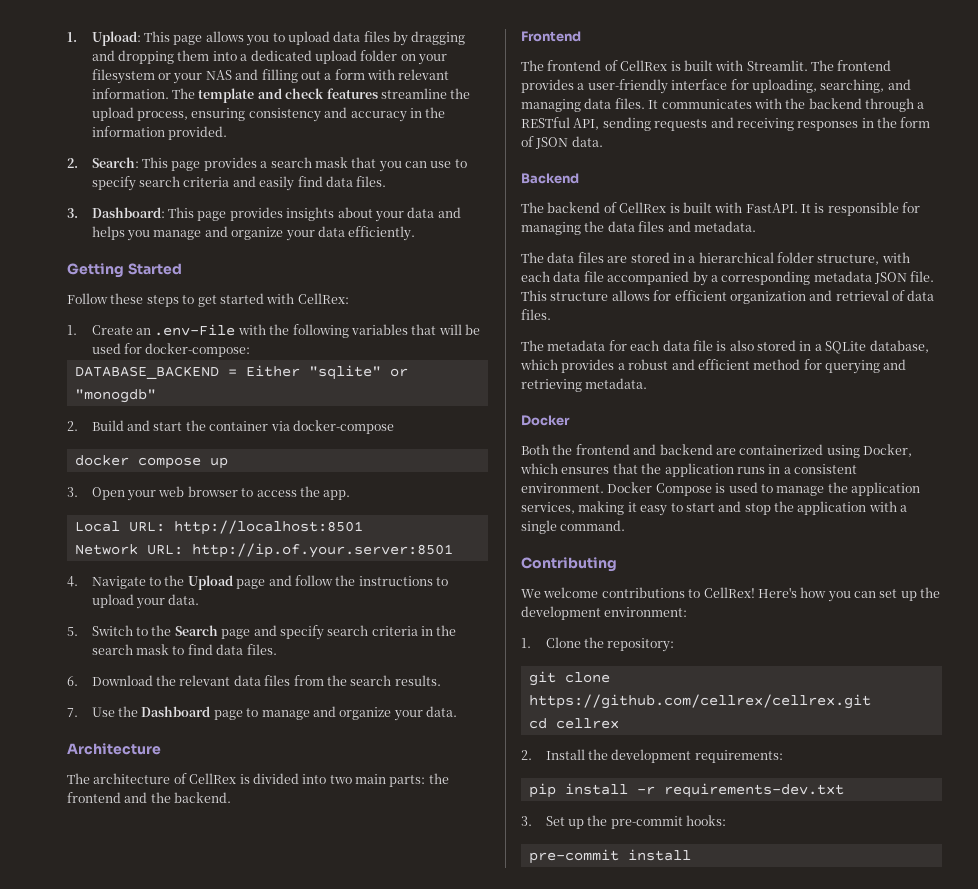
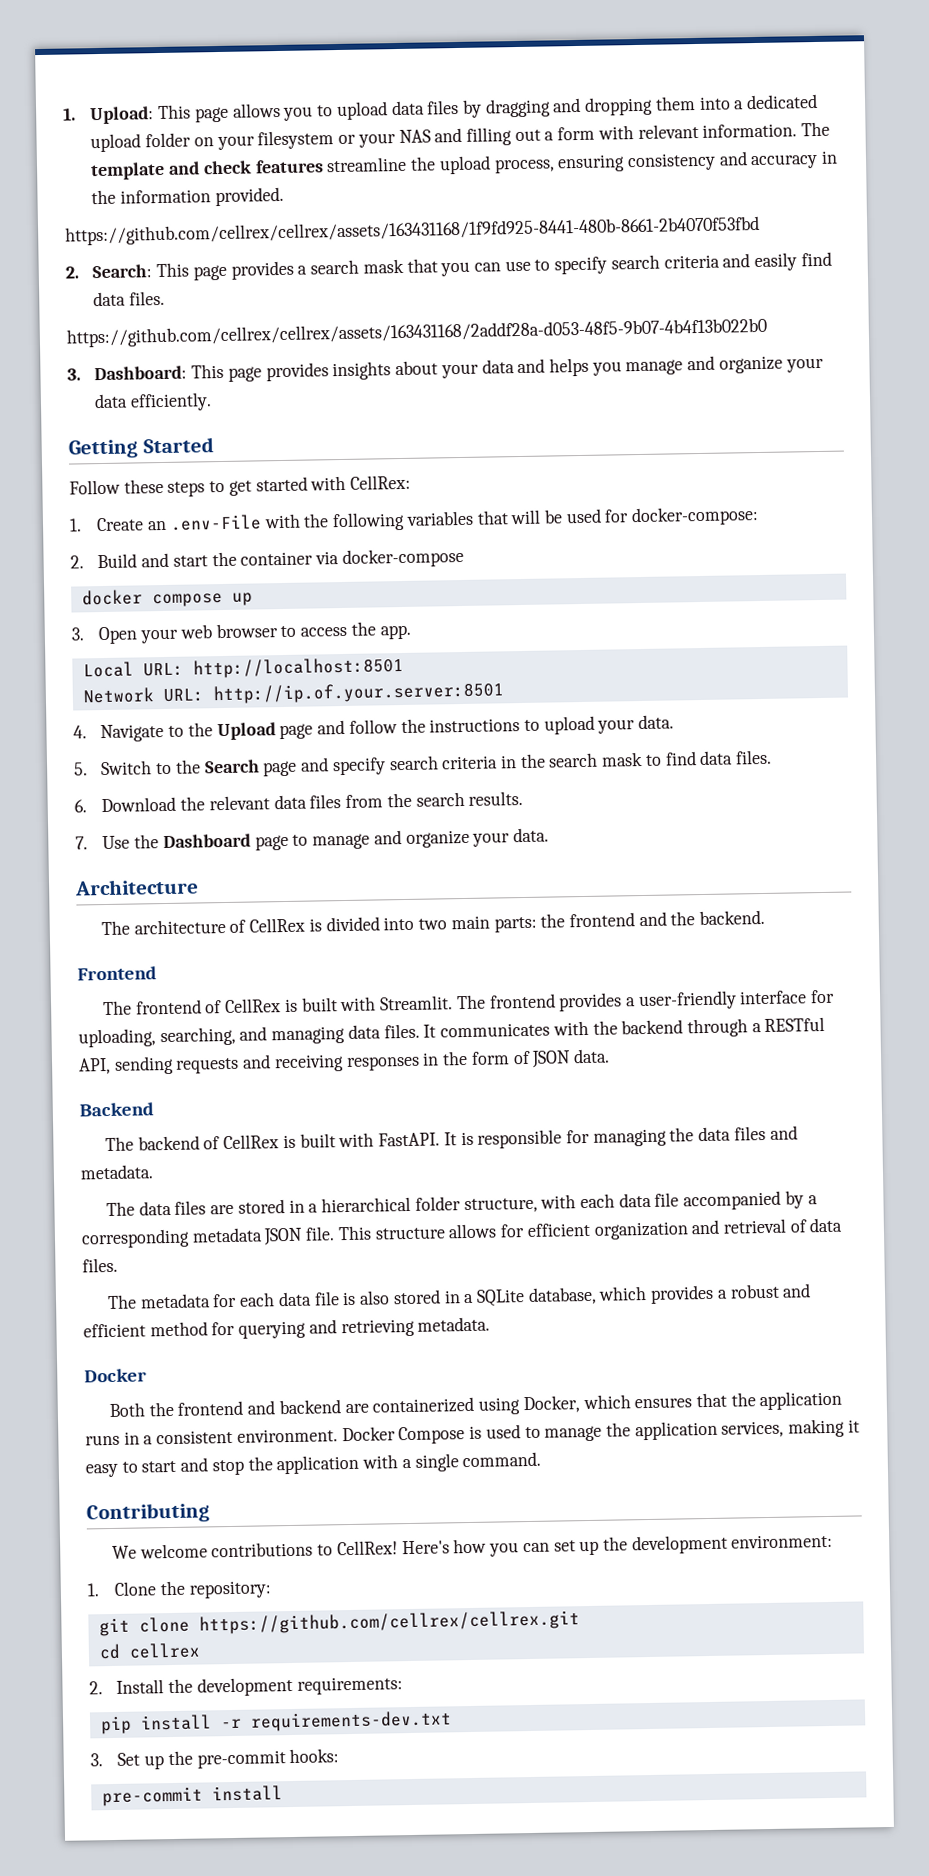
+ https://github.com/cellrex/cellrex/assets/163431168/1f9fd925-8441-480b-8661-2b4070f53fbd
+ https://github.com/cellrex/cellrex/assets/163431168/2addf28a-d053-48f5-9b07-4b4f13b022b0
- DATABASE_BACKEND = Either "sqlite" or "monogdb"

